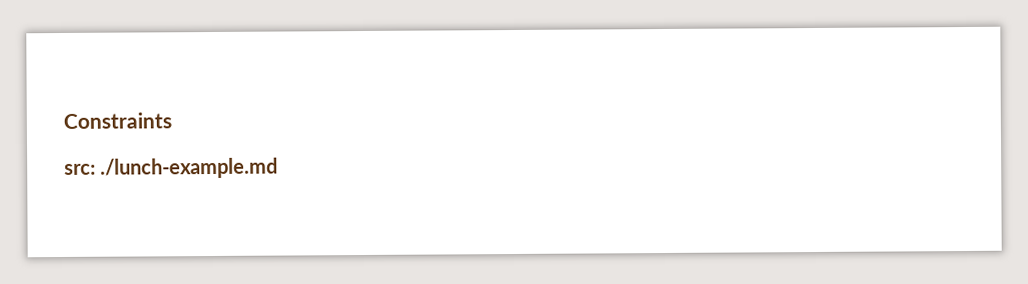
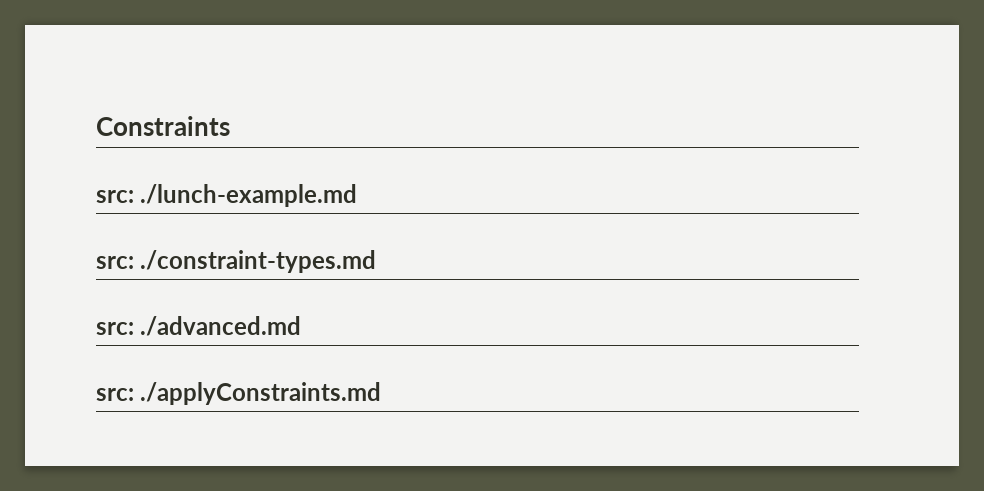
+ src: ./constraint-types.md
+ src: ./advanced.md
+ src: ./applyConstraints.md

